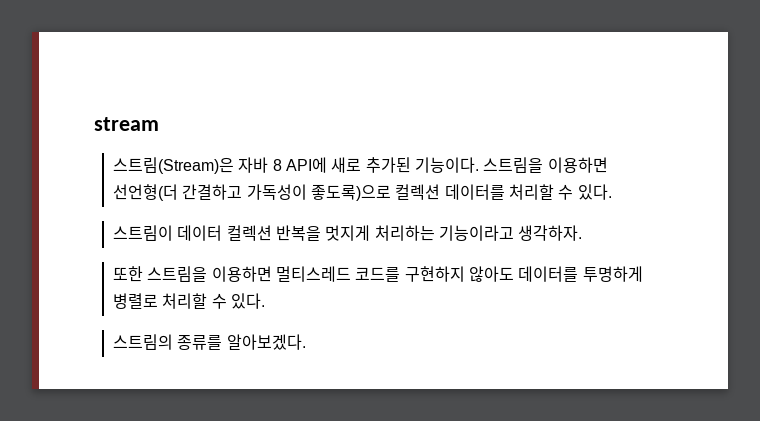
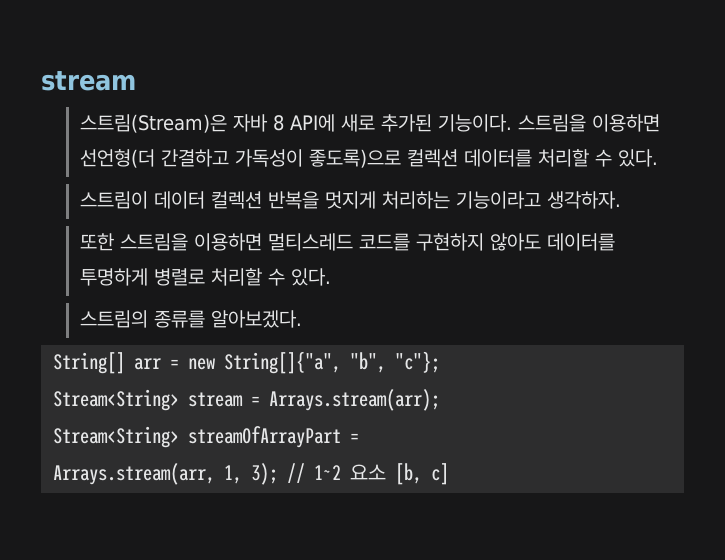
+ String[] arr = new String[]{"a", "b", "c"};
+ Stream<String> stream = Arrays.stream(arr);
+ Stream<String> streamOfArrayPart =
+ Arrays.stream(arr, 1, 3); // 1~2 요소 [b, c]

